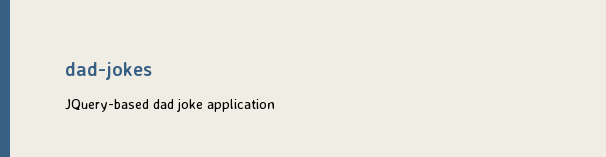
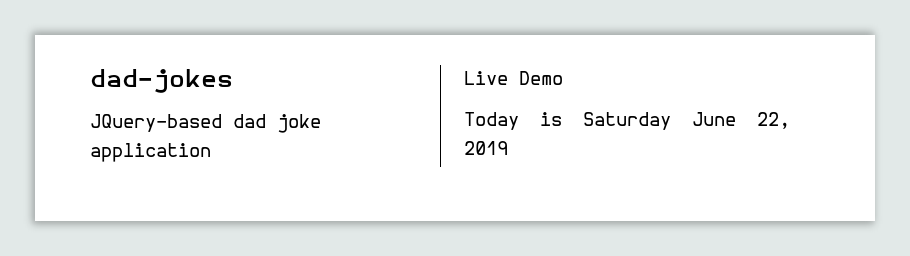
+ Live Demo
+ Today is Saturday June 22, 2019

